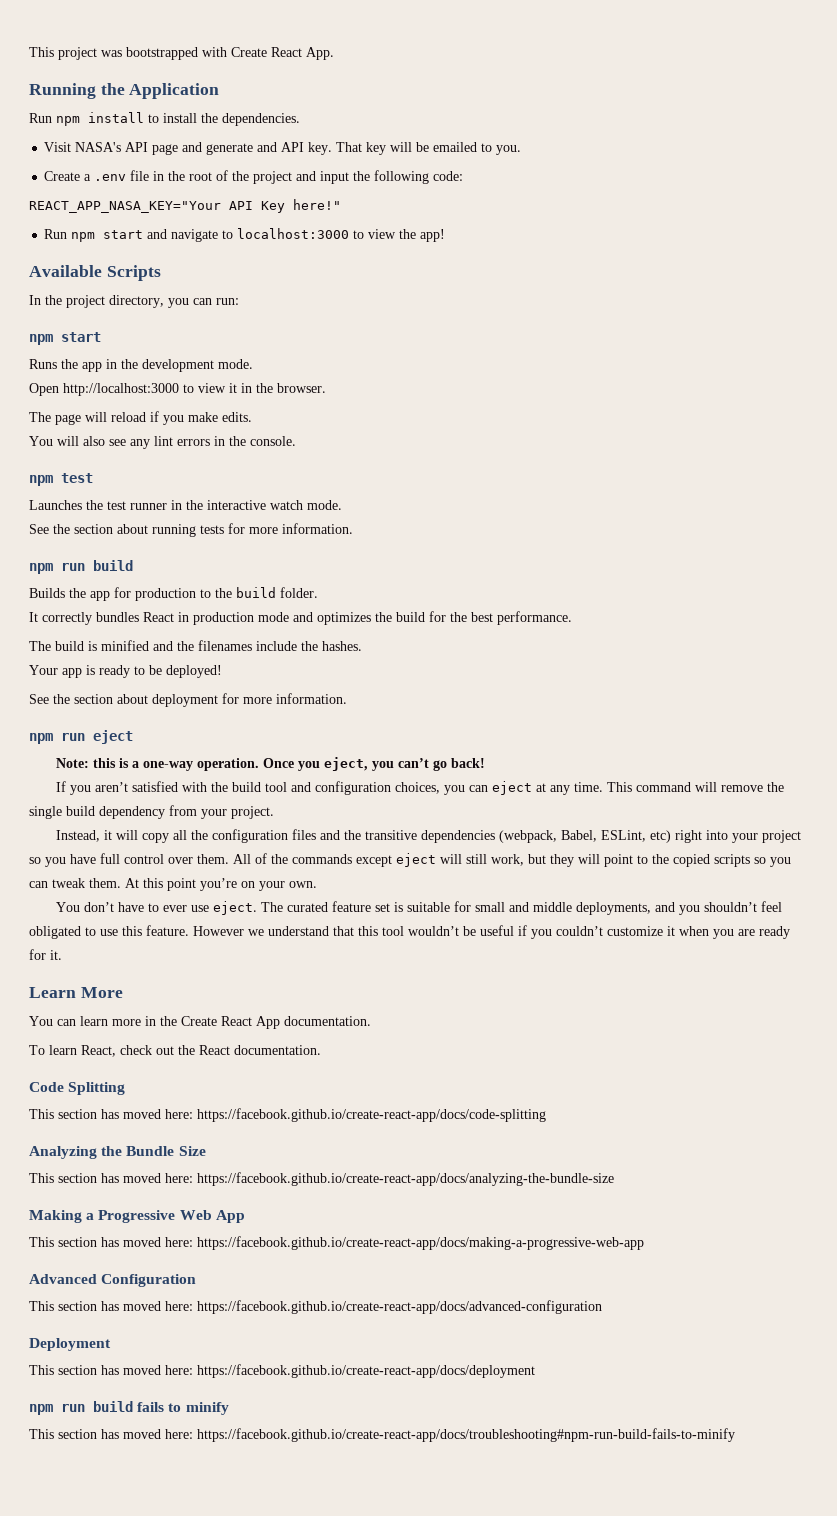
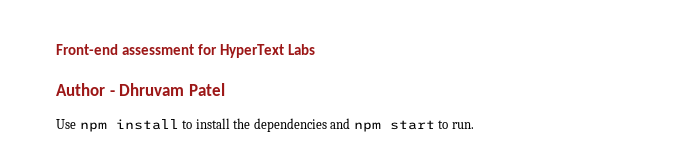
- This project was bootstrapped with Create React App.
- Running the Application
- Run npm install to install the dependencies.
- Visit NASA's API page and generate and API key. That key will be emailed to you.
- Create a .env file in the root of the project and input the following code:
- REACT_APP_NASA_KEY="Your API Key here!"
- Run npm start and navigate to localhost:3000 to view the app!
- Available Scripts
- In the project directory, you can run:
- npm start
- Runs the app in the development mode.
- Open http://localhost:3000 to view it in the browser.
- The page will reload if you make edits.
- You will also see any lint errors in the console.
- npm test
- Launches the test runner in the interactive watch mode.
- See the section about running tests for more information.
- npm run build
- Builds the app for production to the build folder.
- It correctly bundles React in production mode and optimizes the build for the best performance.
- The build is minified and the filenames include the hashes.
- Your app is ready to be deployed!
- See the section about deployment for more information.
- npm run eject
- Note: this is a one-way operation. Once you eject, you can’t go back!
- If you aren’t satisfied with the build tool and configuration choices, you can eject at any time. This command will remove the single build dependency from your project.
- Instead, it will copy all the configuration files and the transitive dependencies (webpack, Babel, ESLint, etc) right into your project so you have full control over them. All of the commands except eject will still work, but they will point to the copied scripts so you can tweak them. At this point you’re on your own.
- You don’t have to ever use eject. The curated feature set is suitable for small and middle deployments, and you shouldn’t feel obligated to use this feature. However we understand that this tool wouldn’t be useful if you couldn’t customize it when you are ready for it.
- Learn More
- You can learn more in the Create React App documentation.
- To learn React, check out the React documentation.
- Code Splitting
- This section has moved here: https://facebook.github.io/create-react-app/docs/code-splitting
- Analyzing the Bundle Size
- This section has moved here: https://facebook.github.io/create-react-app/docs/analyzing-the-bundle-size
- Making a Progressive Web App
- This section has moved here: https://facebook.github.io/create-react-app/docs/making-a-progressive-web-app
- Advanced Configuration
- This section has moved here: https://facebook.github.io/create-react-app/docs/advanced-configuration
- Deployment
- This section has moved here: https://facebook.github.io/create-react-app/docs/deployment
- npm run build fails to minify
- This section has moved here: https://facebook.github.io/create-react-app/docs/troubleshooting#npm-run-build-fails-to-minify
+ Front-end assessment for HyperText Labs
+ Author - Dhruvam Patel
+ Use npm install to install the dependencies and npm start to run.

